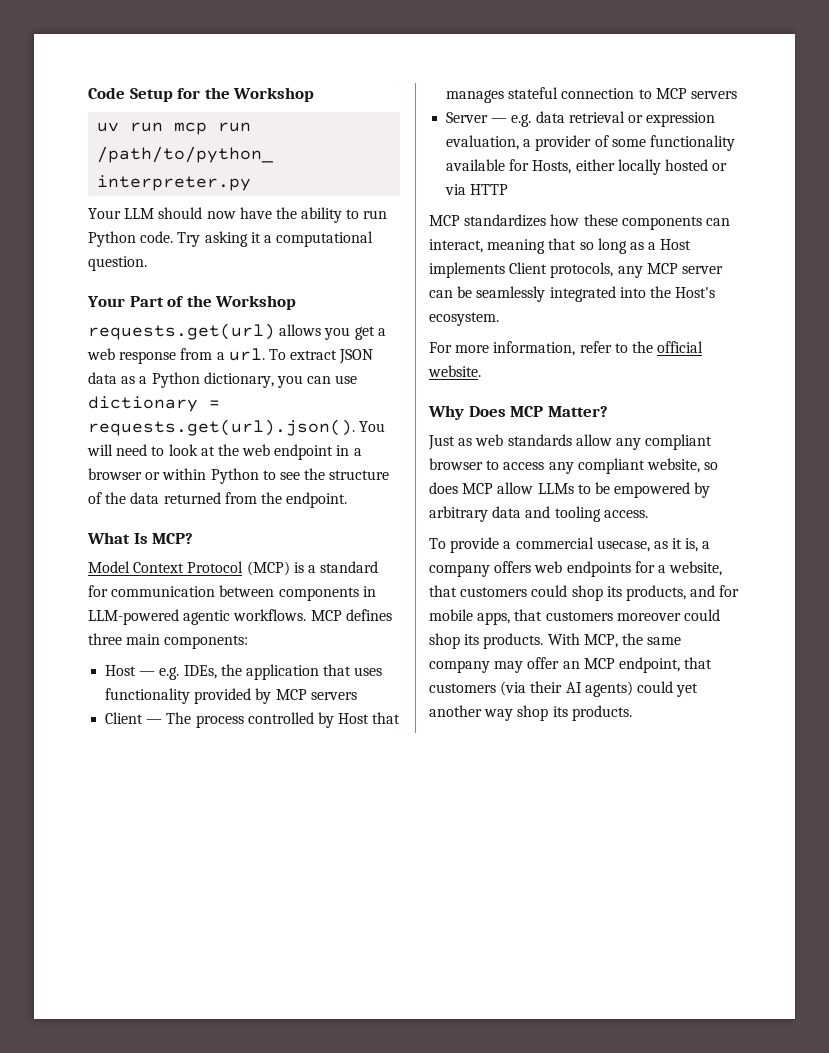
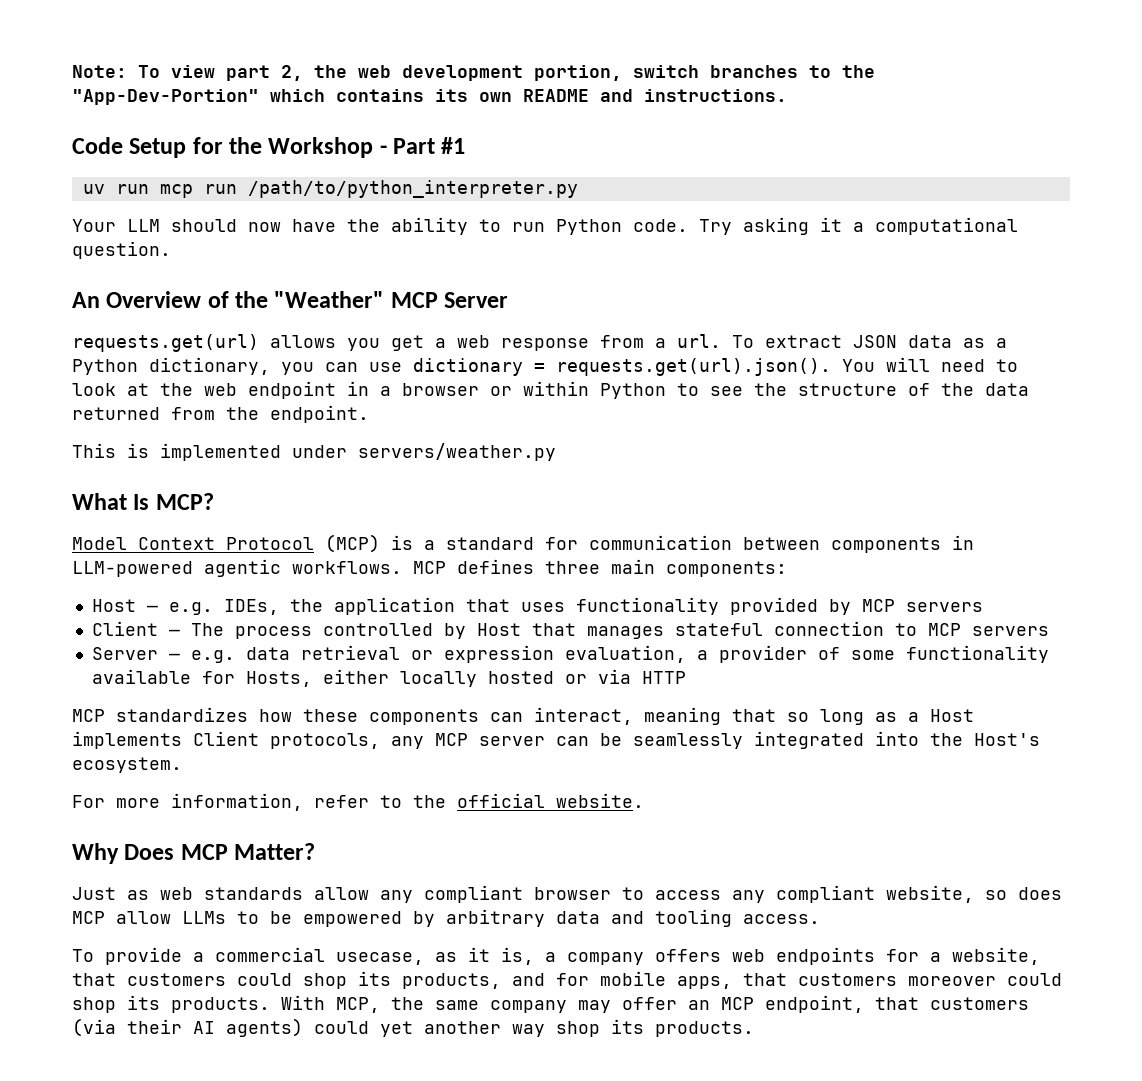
+ Note: To view part 2, the web development portion, switch branches to the "App-Dev-Portion" which contains its own README and instructions.
- Code Setup for the Workshop
+ Code Setup for the Workshop - Part #1
- Your Part of the Workshop
+ An Overview of the "Weather" MCP Server
+ This is implemented under servers/weather.py

